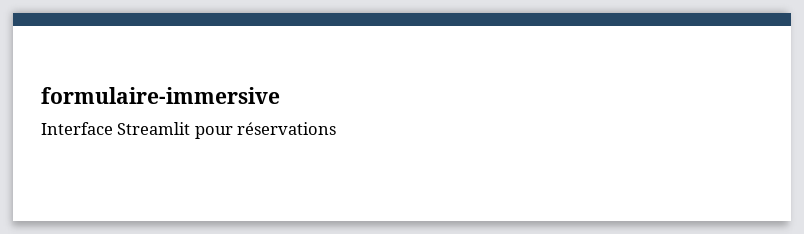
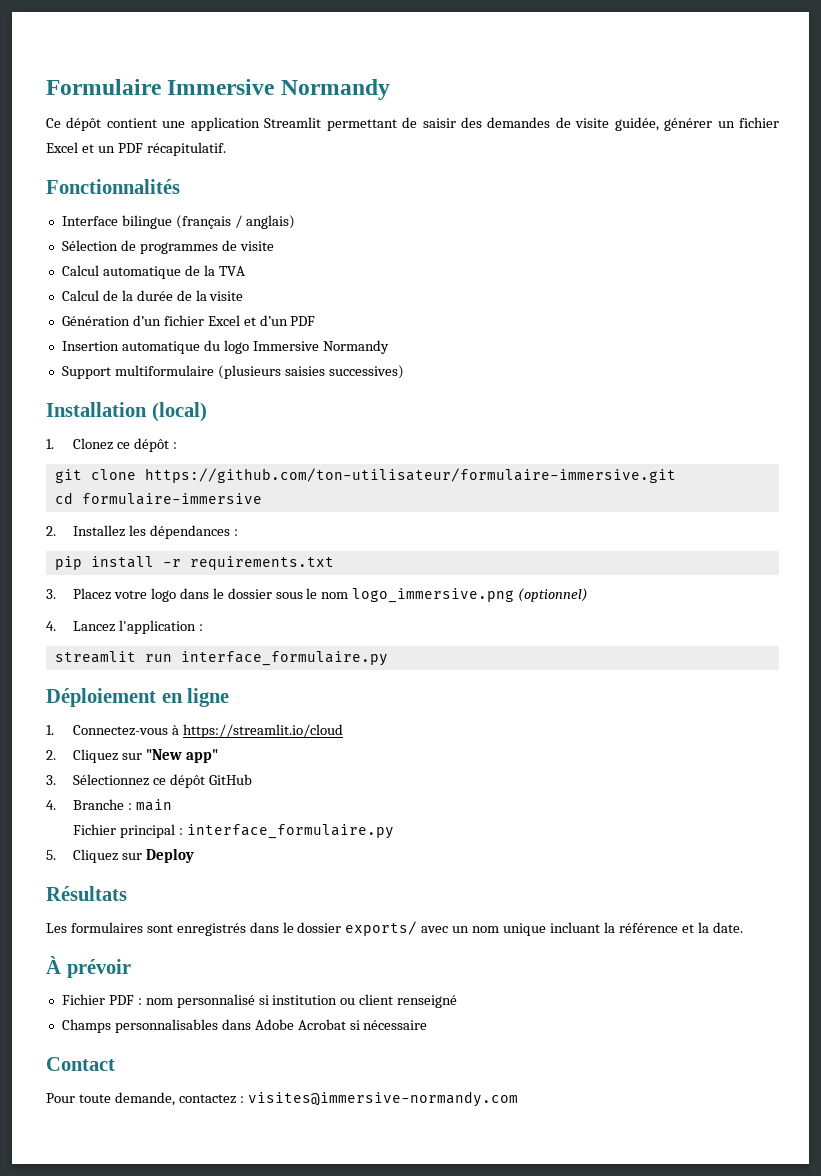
- formulaire-immersive
- Interface Streamlit pour réservations
+ Formulaire Immersive Normandy
+ Ce dépôt contient une application Streamlit permettant de saisir des demandes de visite guidée, générer un fichier Excel et un PDF récapitulatif.
+ Fonctionnalités
+ Interface bilingue (français / anglais)
+ Sélection de programmes de visite
+ Calcul automatique de la TVA
+ Calcul de la durée de la visite
+ Génération d’un fichier Excel et d’un PDF
+ Insertion automatique du logo Immersive Normandy
+ Support multiformulaire (plusieurs saisies successives)
+ Installation (local)
+ 1. Clonez ce dépôt :
+ git clone https://github.com/ton-utilisateur/formulaire-immersive.git
+ cd formulaire-immersive
+ 2. Installez les dépendances :
+ pip install -r requirements.txt
+ 3. Placez votre logo dans le dossier sous le nom logo_immersive.png (optionnel)
+ 4. Lancez l'application :
+ streamlit run interface_formulaire.py
+ Déploiement en ligne
+ 1. Connectez-vous à https://streamlit.io/cloud
+ 2. Cliquez sur "New app"
+ 3. Sélectionnez ce dépôt GitHub
+ 4. Branche : main
+ Fichier principal : interface_formulaire.py
+ 5. Cliquez sur Deploy
+ Résultats
+ Les formulaires sont enregistrés dans le dossier exports/ avec un nom unique incluant la référence et la date.
+ À prévoir
+ Fichier PDF : nom personnalisé si institution ou client renseigné
+ Champs personnalisables dans Adobe Acrobat si nécessaire
+ Contact
+ Pour toute demande, contactez : visites@immersive-normandy.com

